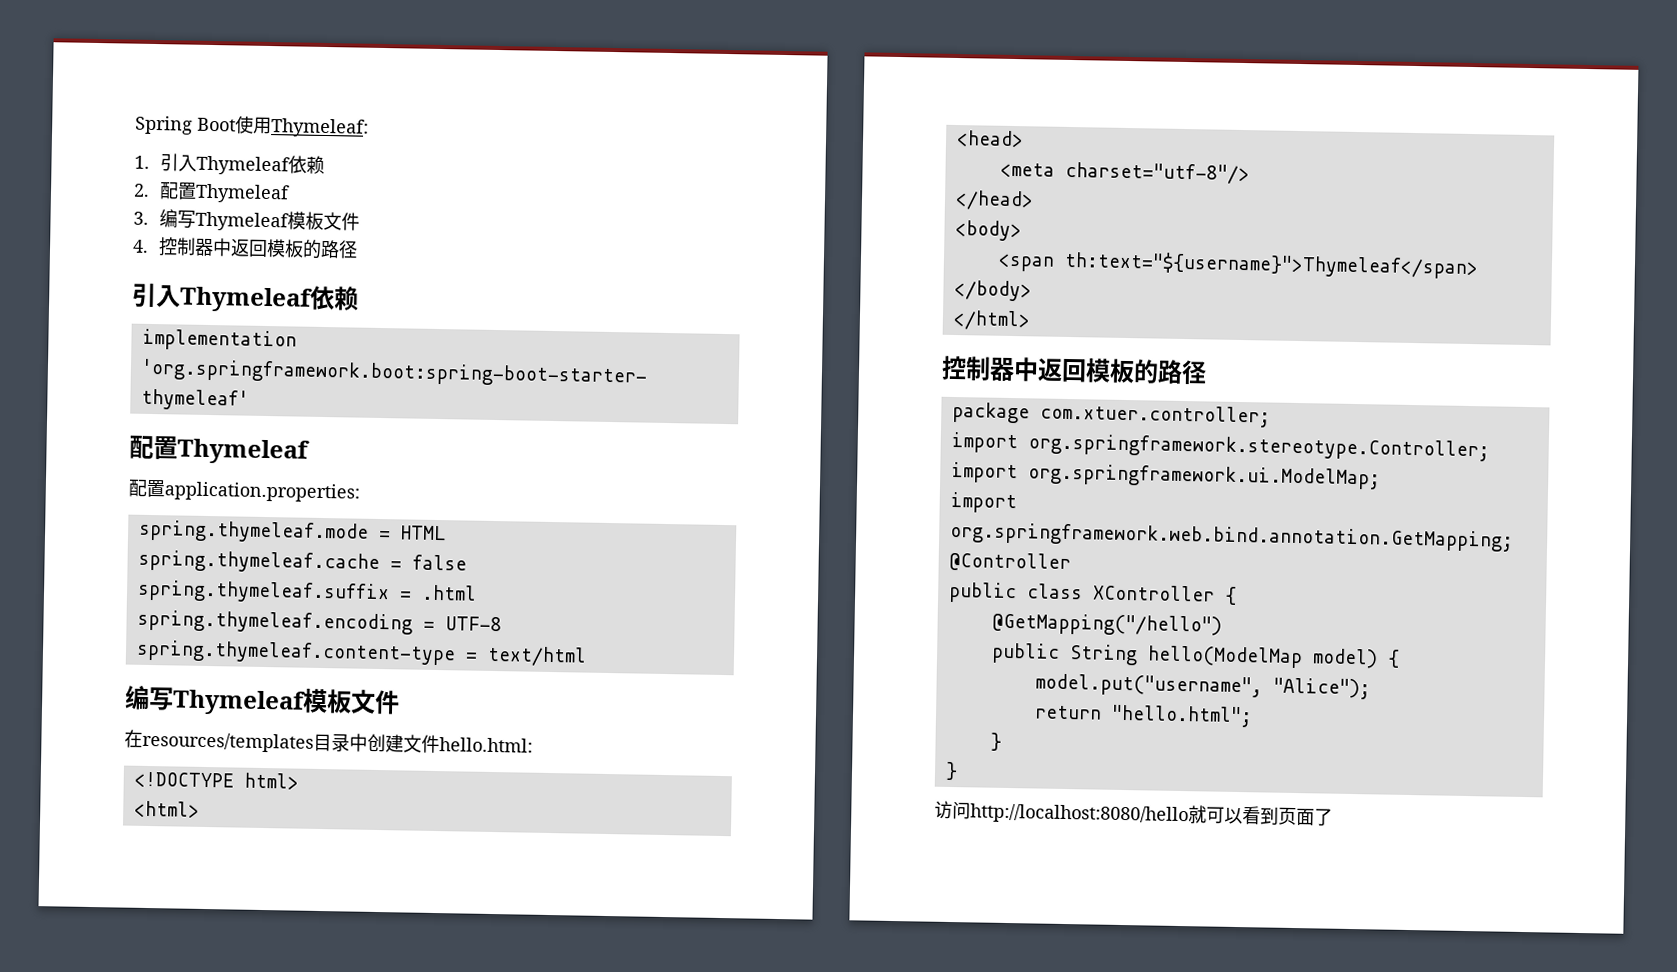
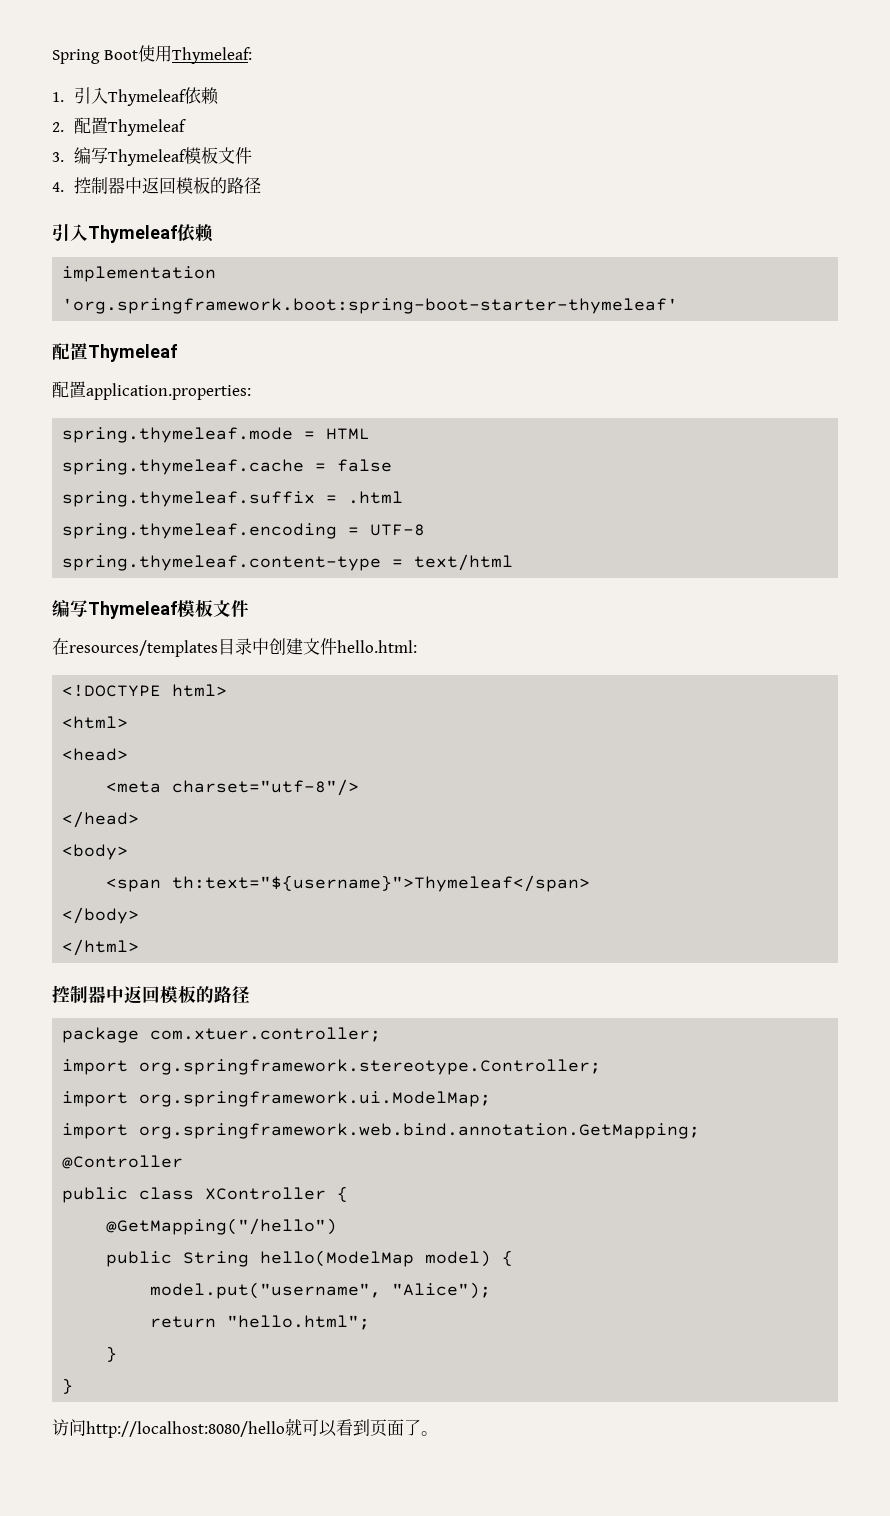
- 访问http://localhost:8080/hello就可以看到页面了
+ 访问http://localhost:8080/hello就可以看到页面了。

